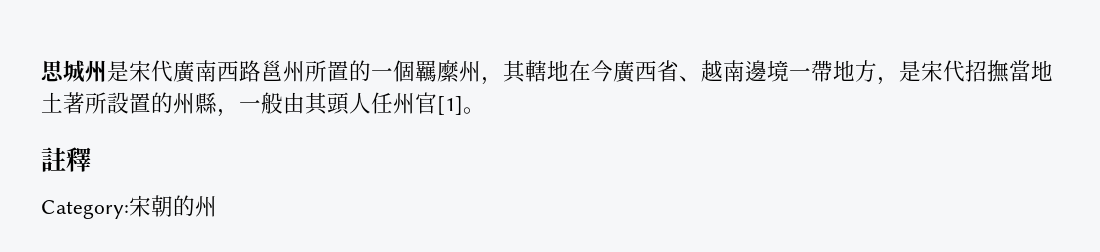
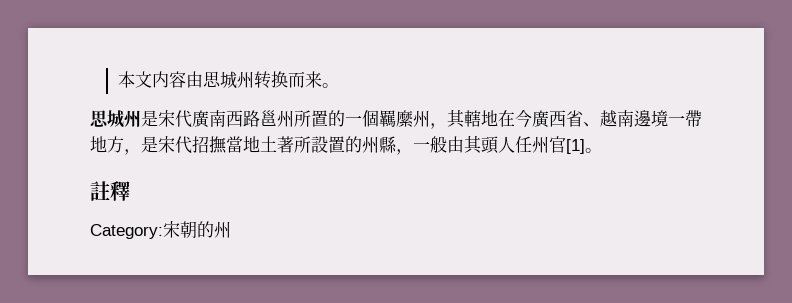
+ 本文内容由思城州转换而来。

